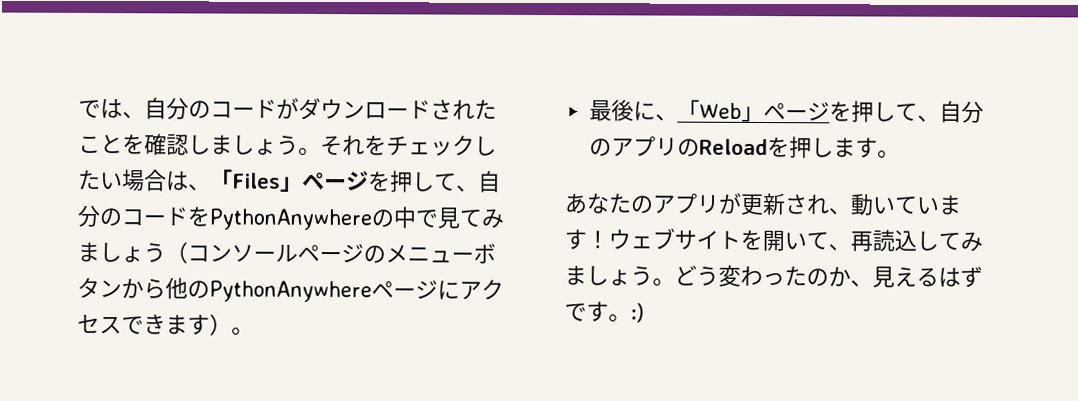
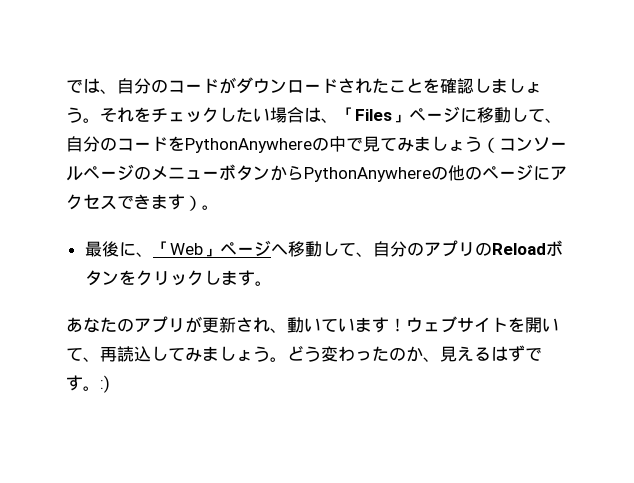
- それをチェックしたい場合は、「Files」ページを押して、自分のコードをPythonAnywhereの中で見てみましょう（コンソールページのメニューボタンから他のPythonAnywhereページにアクセスできます）。
+ それをチェックしたい場合は、「Files」ページに移動して、自分のコードをPythonAnywhereの中で見てみましょう（コンソールページのメニューボタンからPythonAnywhereの他のページにアクセスできます）。
- 最後に、「Web」ページを押して、自分のアプリのReloadを押します。
+ 最後に、「Web」ページへ移動して、自分のアプリのReloadボタンをクリックします。

